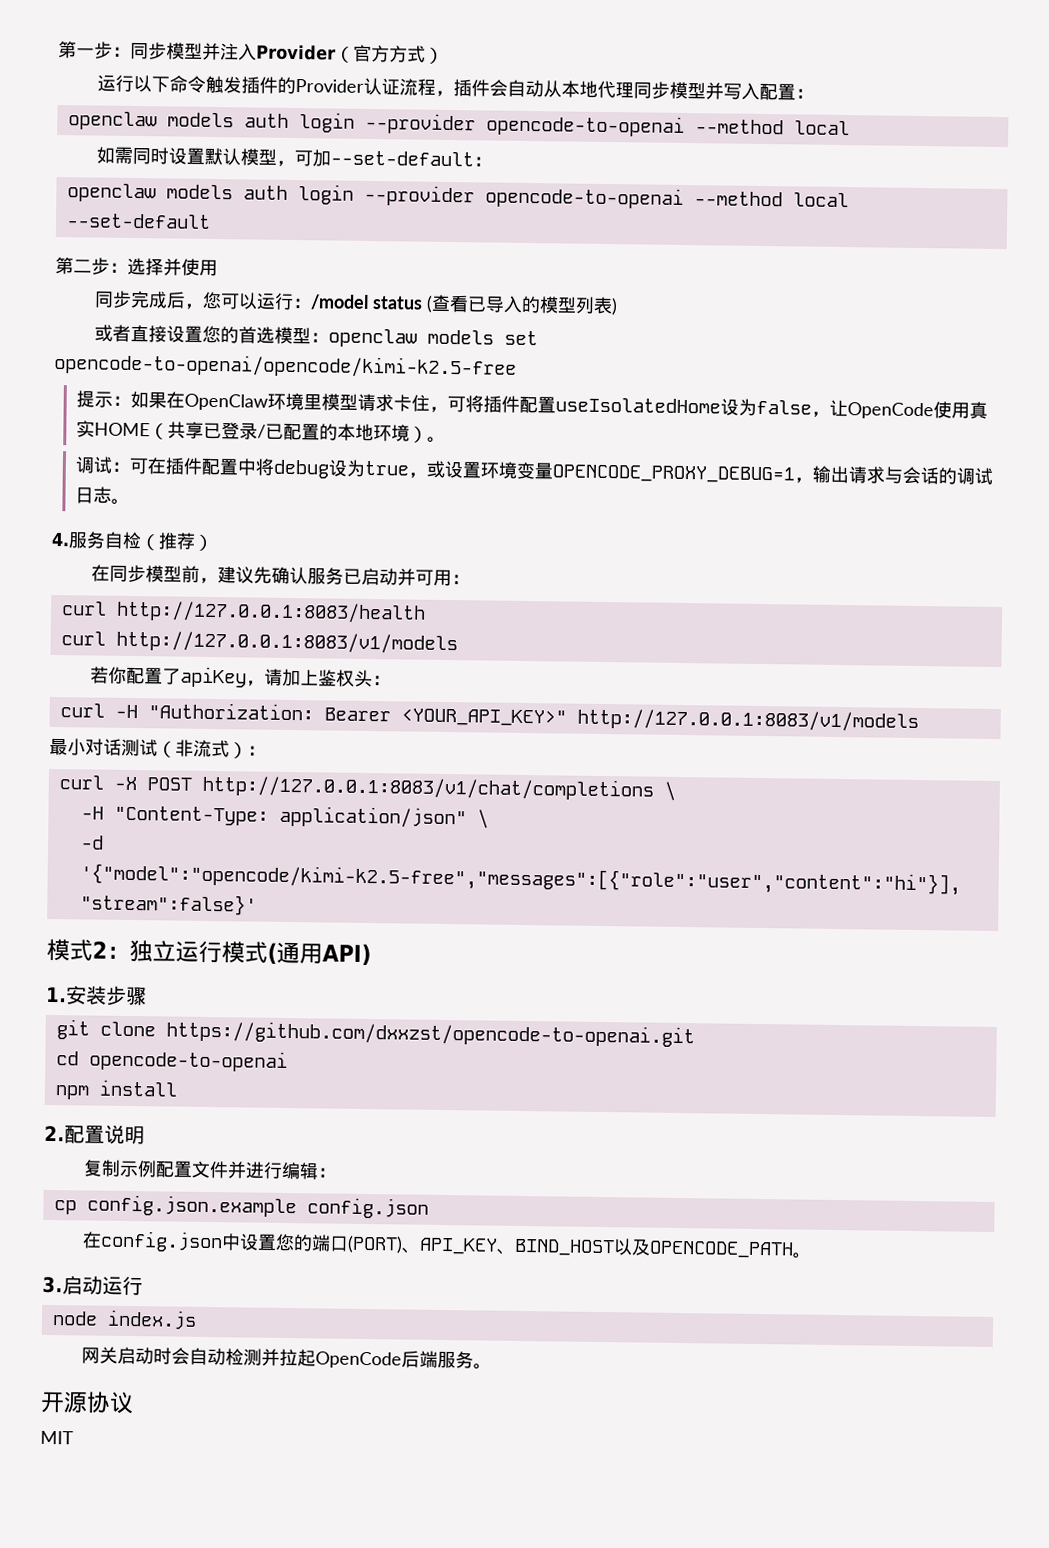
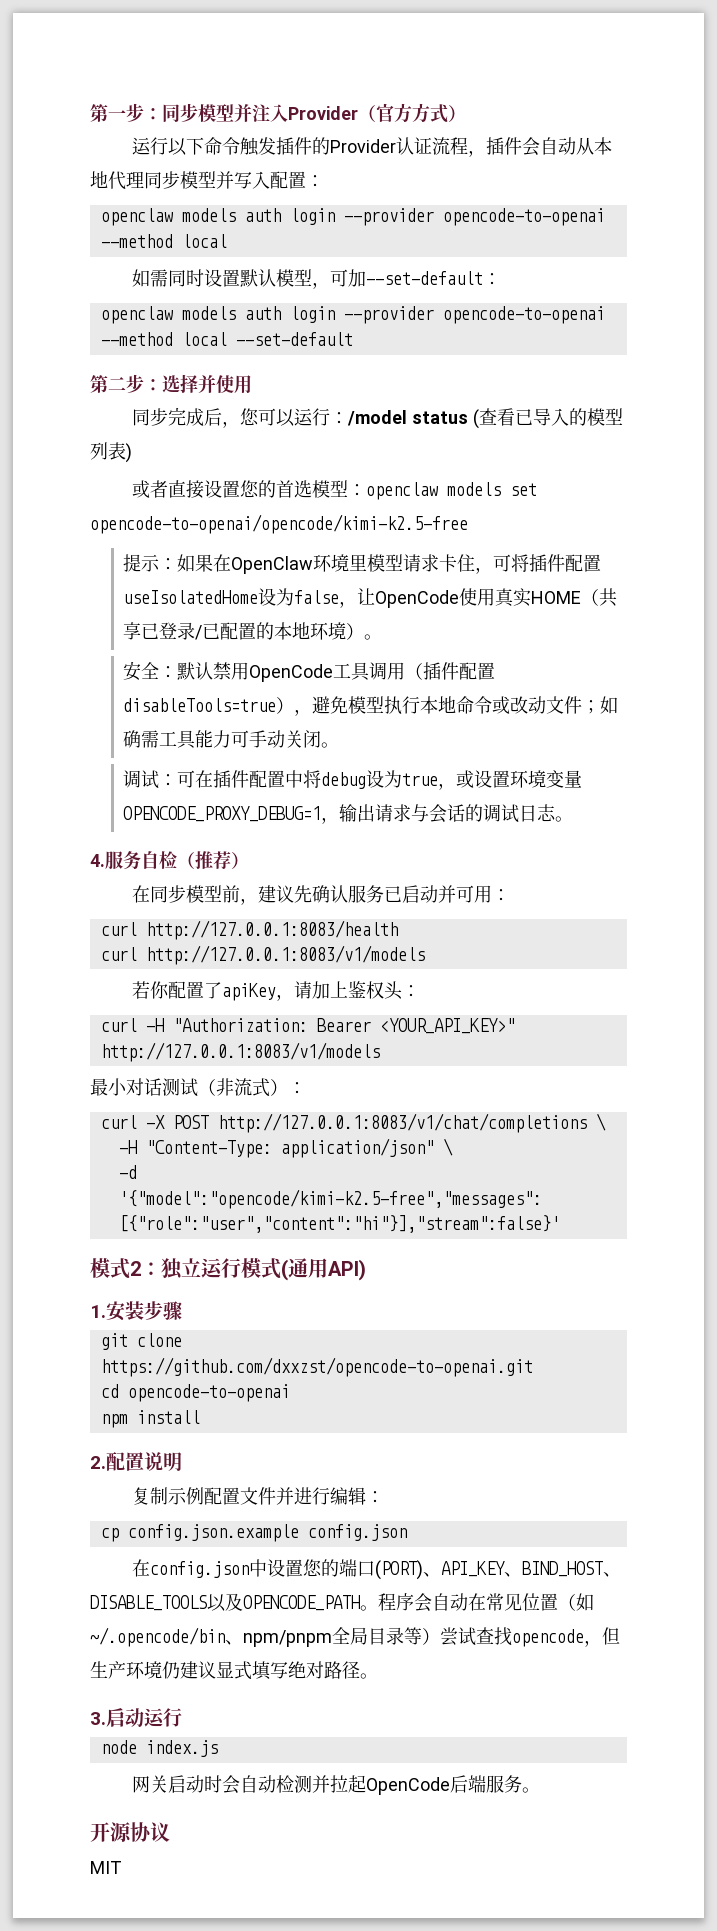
+ 安全：默认禁用OpenCode工具调用（插件配置disableTools=true），避免模型执行本地命令或改动文件；如确需工具能力可手动关闭。
- 在config.json中设置您的端口(PORT)、API_KEY、BIND_HOST以及OPENCODE_PATH。
+ 在config.json中设置您的端口(PORT)、API_KEY、BIND_HOST、DISABLE_TOOLS以及OPENCODE_PATH。程序会自动在常见位置（如~/.opencode/bin、npm/pnpm全局目录等）尝试查找opencode，但生产环境仍建议显式填写绝对路径。

